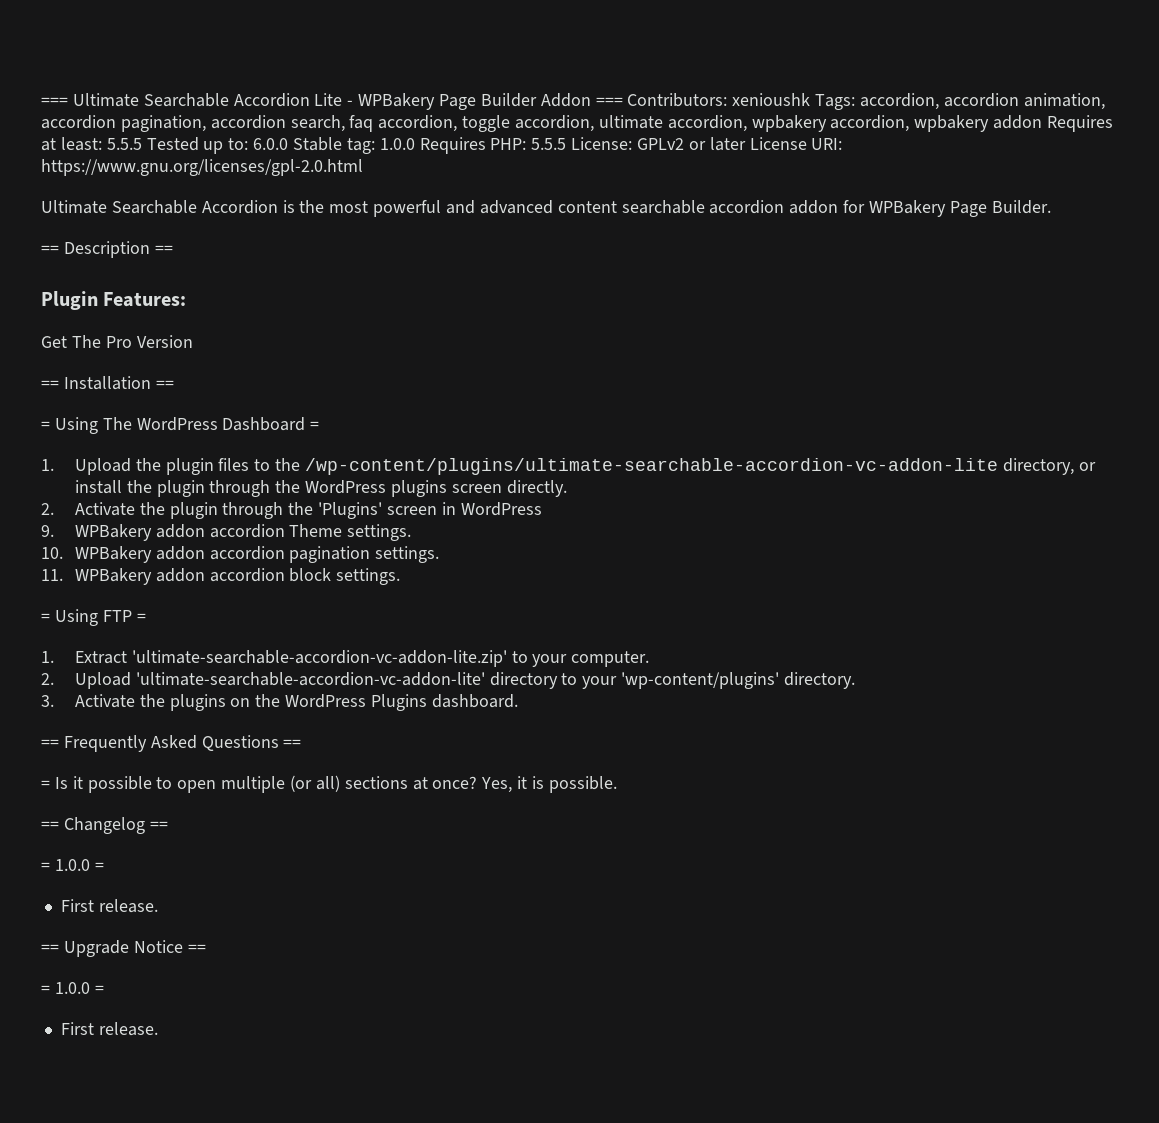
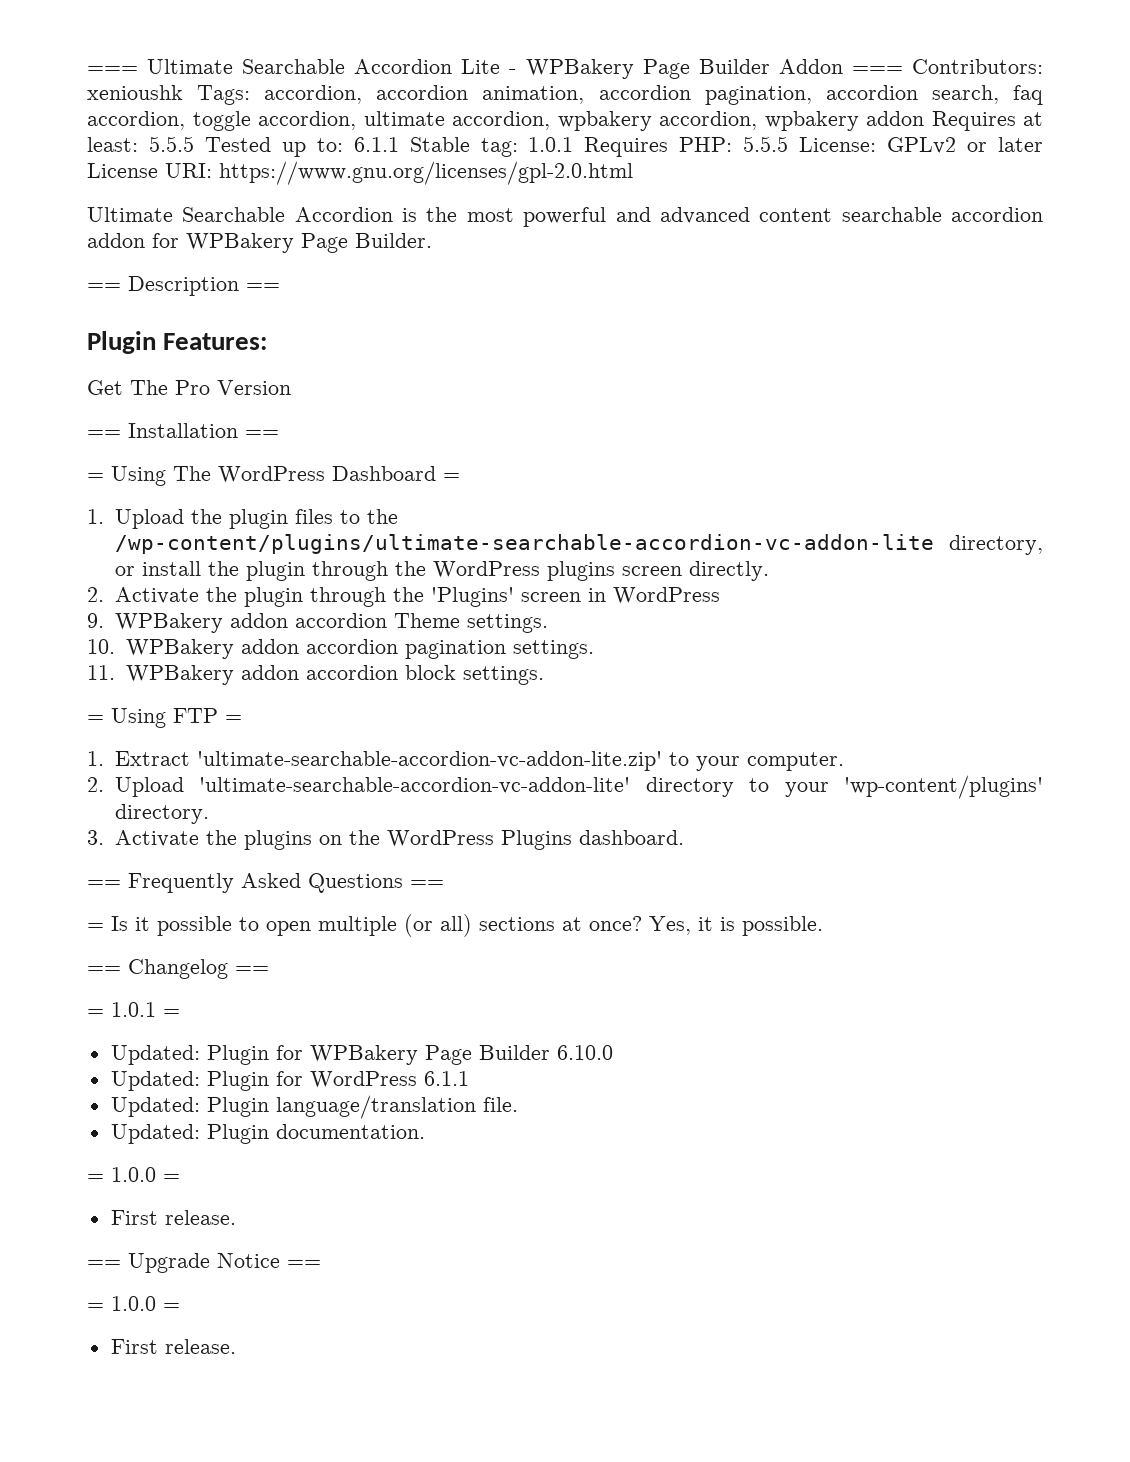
- === Ultimate Searchable Accordion Lite - WPBakery Page Builder Addon === Contributors: xenioushk Tags: accordion, accordion animation, accordion pagination, accordion search, faq accordion, toggle accordion, ultimate accordion, wpbakery accordion, wpbakery addon Requires at least: 5.5.5 Tested up to: 6.0.0 Stable tag: 1.0.0 Requires PHP: 5.5.5 License: GPLv2 or later License URI: https://www.gnu.org/licenses/gpl-2.0.html
+ === Ultimate Searchable Accordion Lite - WPBakery Page Builder Addon === Contributors: xenioushk Tags: accordion, accordion animation, accordion pagination, accordion search, faq accordion, toggle accordion, ultimate accordion, wpbakery accordion, wpbakery addon Requires at least: 5.5.5 Tested up to: 6.1.1 Stable tag: 1.0.1 Requires PHP: 5.5.5 License: GPLv2 or later License URI: https://www.gnu.org/licenses/gpl-2.0.html
+ = 1.0.1 =
+ Updated: Plugin for WPBakery Page Builder 6.10.0
+ Updated: Plugin for WordPress 6.1.1
+ Updated: Plugin language/translation file.
+ Updated: Plugin documentation.

